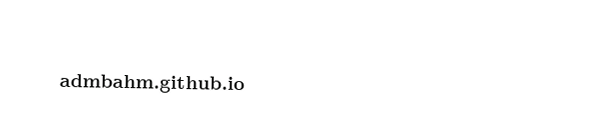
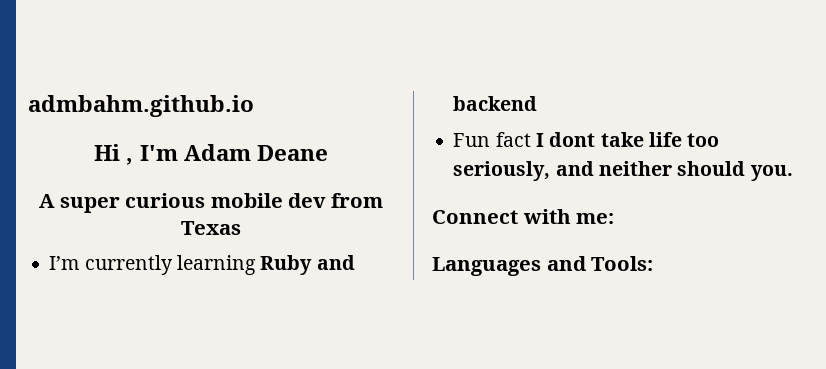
+ Hi , I'm Adam Deane
+ A super curious mobile dev from Texas
+ I’m currently learning Ruby and backend
+ Fun fact I dont take life too seriously, and neither should you.
+ Connect with me:
+ Languages and Tools:

